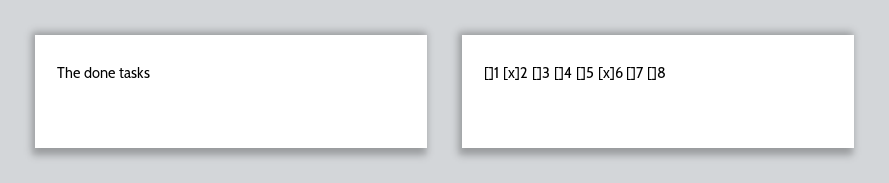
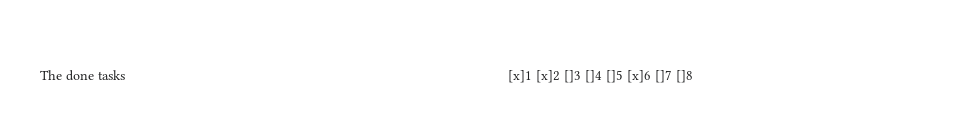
- []1 [x]2 []3 []4 []5 [x]6 []7 []8
+ [x]1 [x]2 []3 []4 []5 [x]6 []7 []8

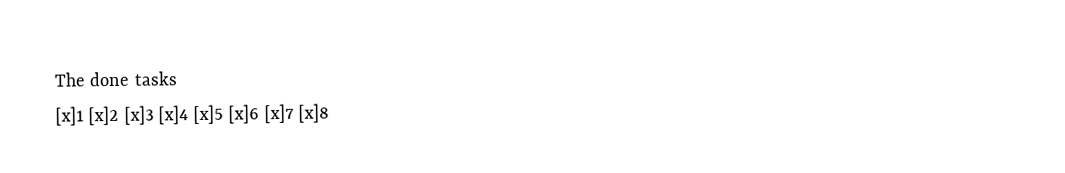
- [x]1 [x]2 []3 []4 []5 [x]6 []7 []8
+ [x]1 [x]2 [x]3 [x]4 [x]5 [x]6 [x]7 [x]8

